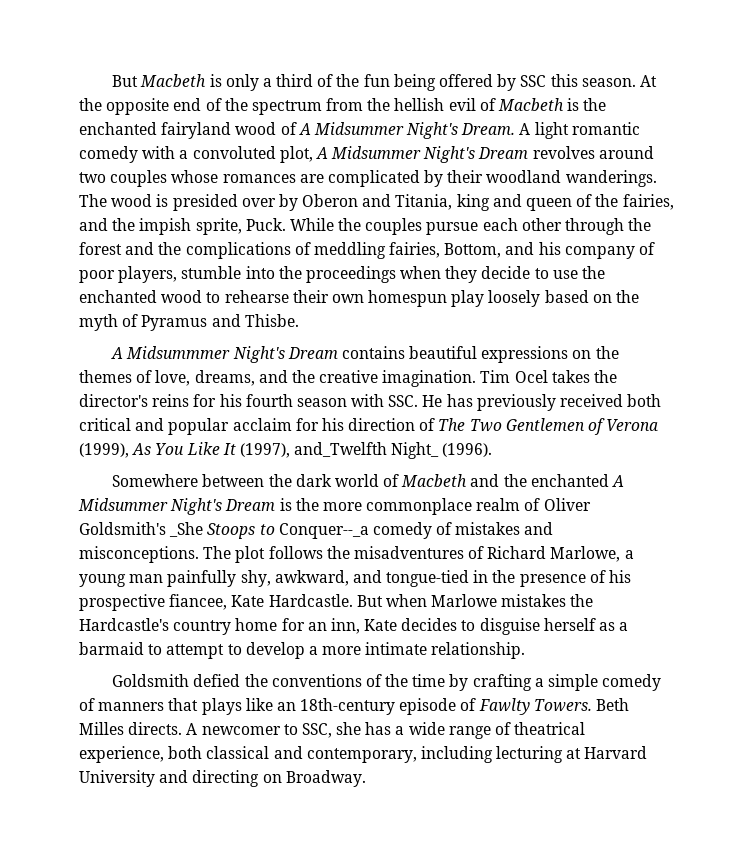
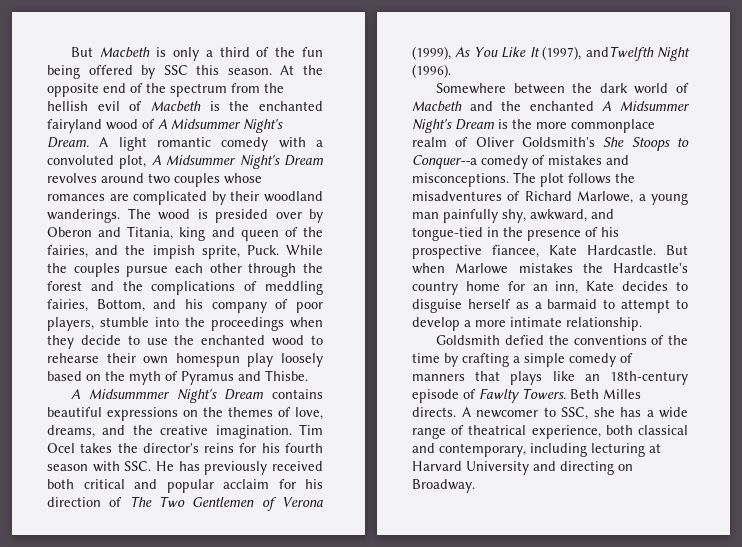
- Tim Ocel takes the director's reins for his fourth season with SSC. He has previously received both critical and popular acclaim for his direction of The Two Gentlemen of Verona (1999), As You Like It (1997), and_Twelfth Night_ (1996).
+ Tim Ocel takes the director's reins for his fourth season with SSC. He has previously received both critical and popular acclaim for his direction of The Two Gentlemen of Verona (1999), As You Like It (1997), andTwelfth Night (1996).
- Somewhere between the dark world of Macbeth and the enchanted A Midsummer Night's Dream is the more commonplace realm of Oliver Goldsmith's _She Stoops to Conquer--_a comedy of mistakes and misconceptions.
+ Somewhere between the dark world of Macbeth and the enchanted A Midsummer Night's Dream is the more commonplace realm of Oliver Goldsmith's She Stoops to Conquer--a comedy of mistakes and misconceptions.

